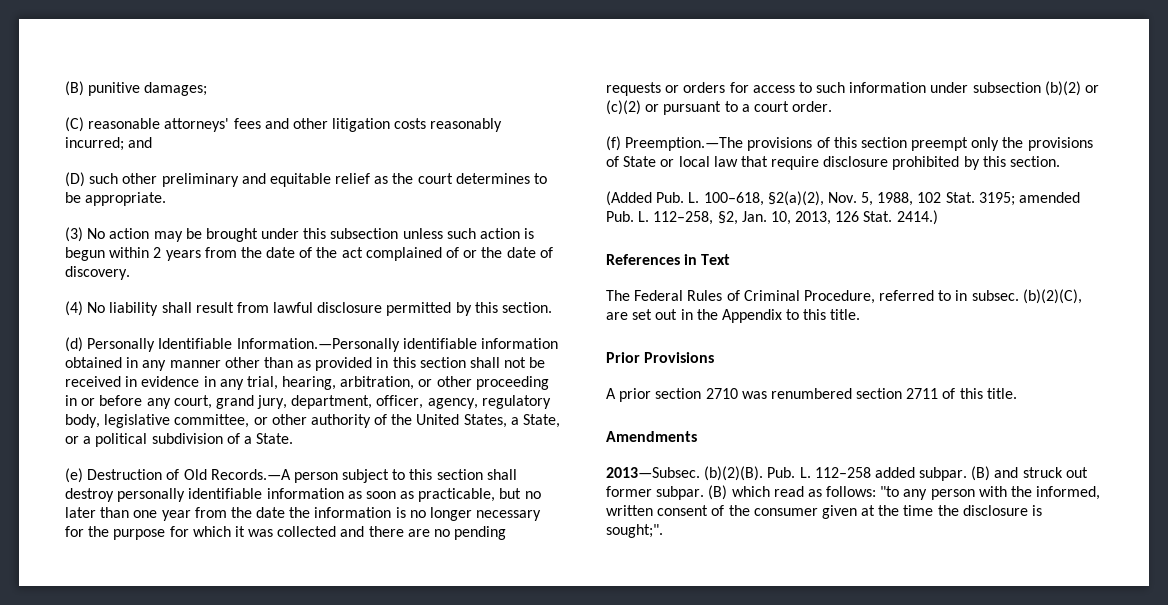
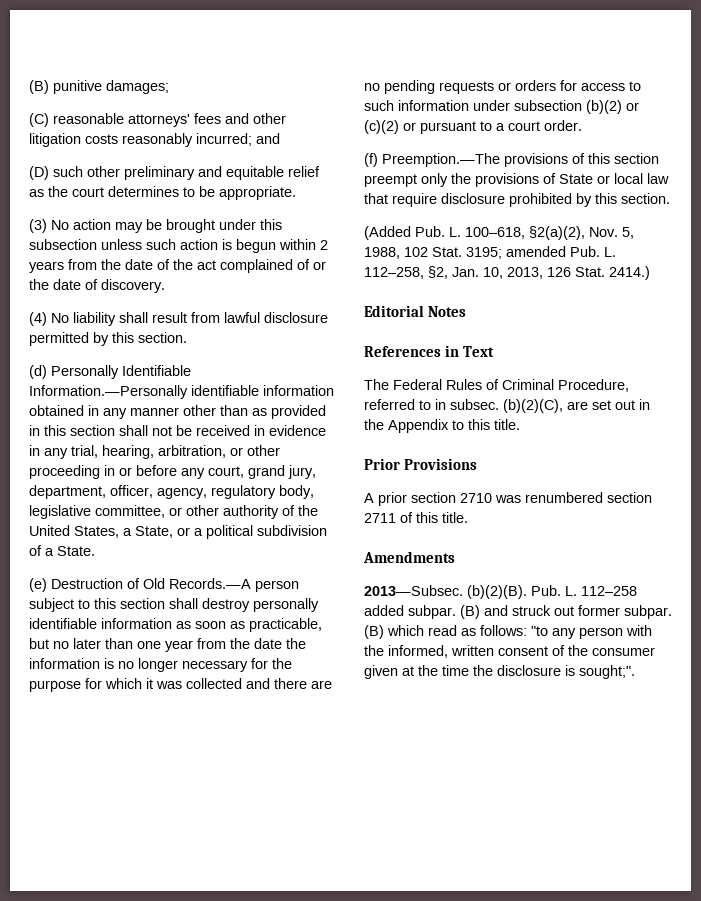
+ Editorial Notes

